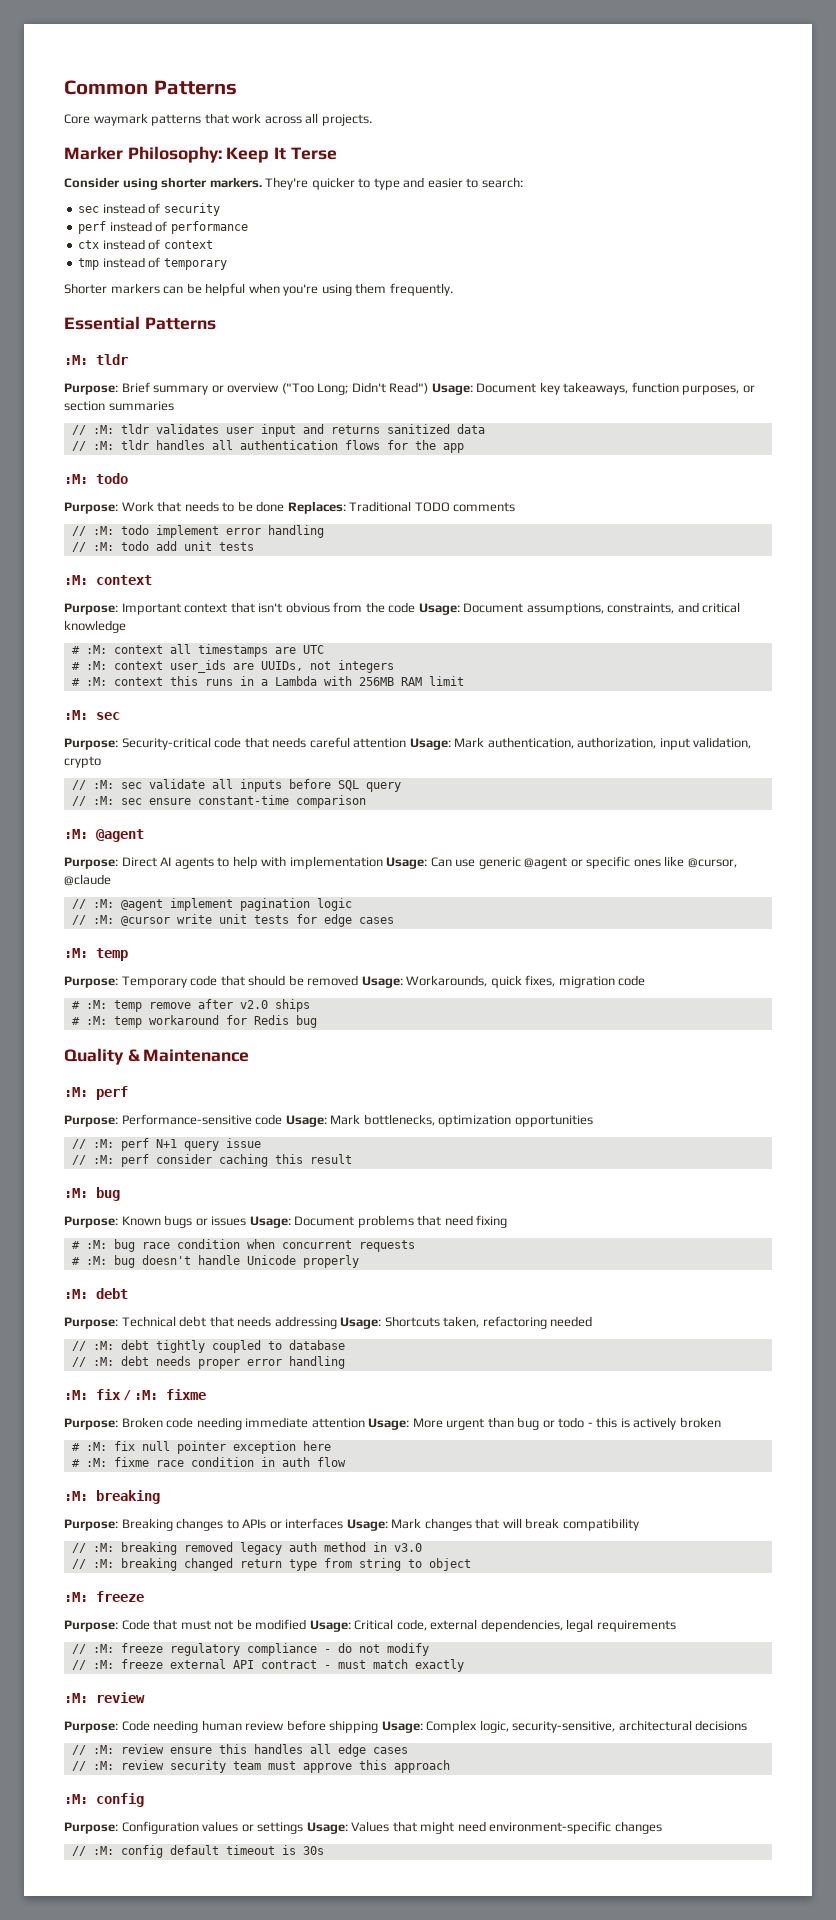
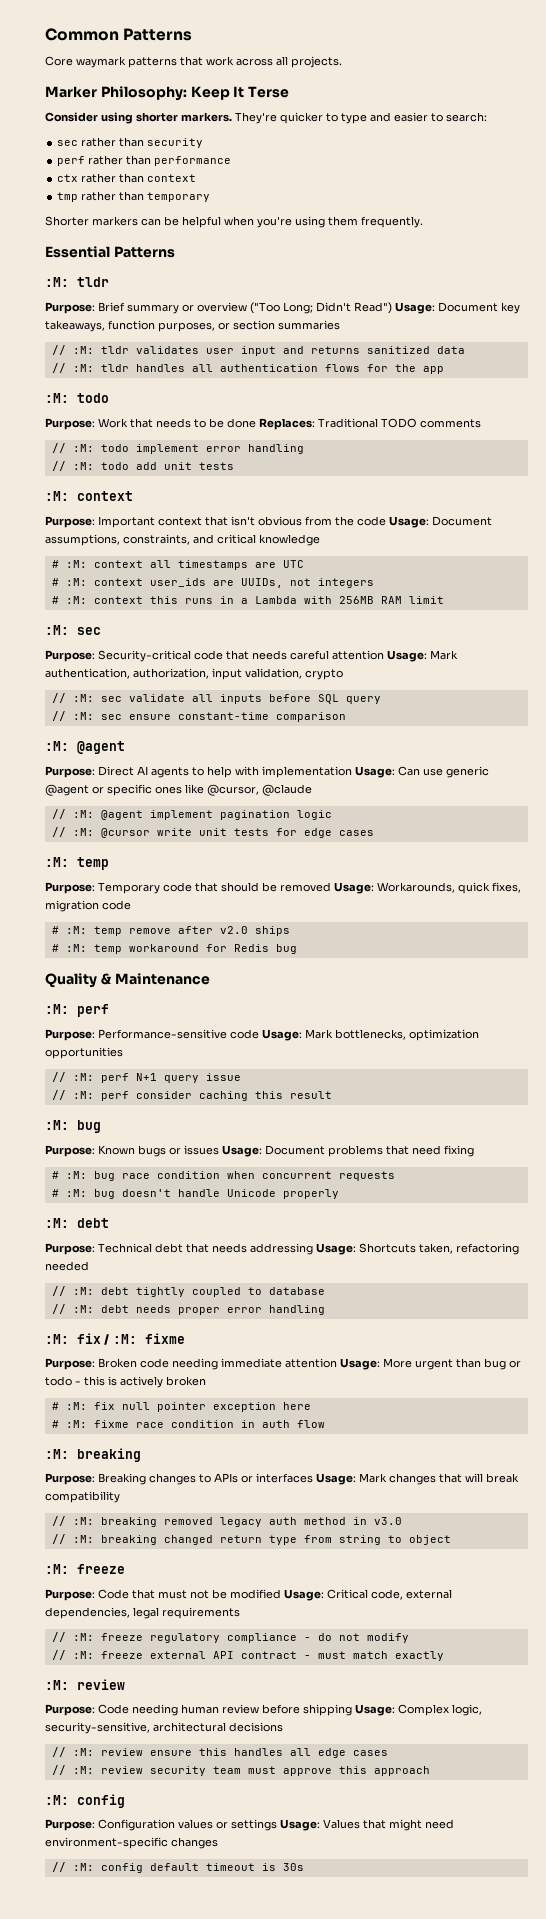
- sec instead of security
+ sec rather than security
- perf instead of performance
+ perf rather than performance
- ctx instead of context
+ ctx rather than context
- tmp instead of temporary
+ tmp rather than temporary

